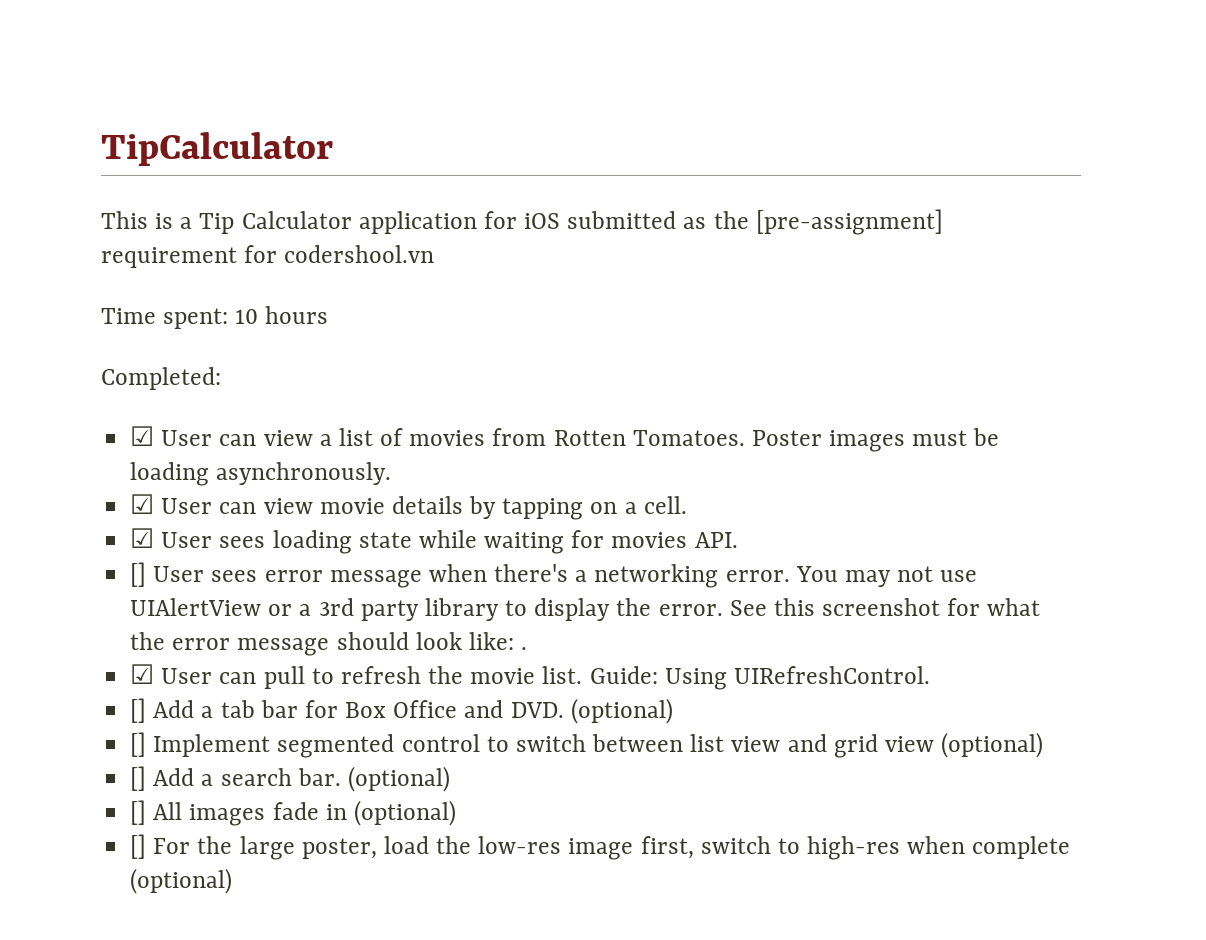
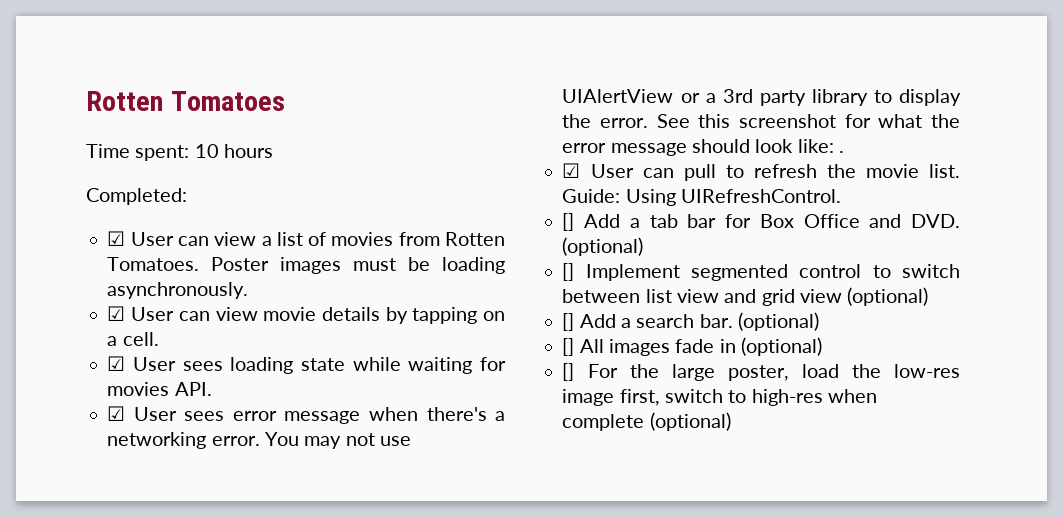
- TipCalculator
- This is a Tip Calculator application for iOS submitted as the [pre-assignment] requirement for codershool.vn
+ Rotten Tomatoes
- [] User sees error message when there's a networking error.
+ ☑ User sees error message when there's a networking error.

